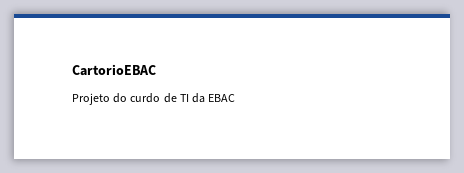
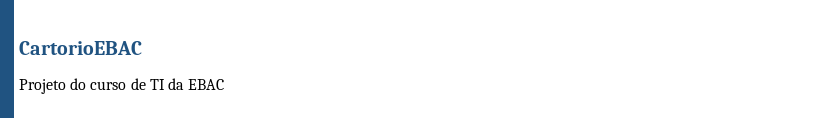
- Projeto do curdo de TI da EBAC
+ Projeto do curso de TI da EBAC

